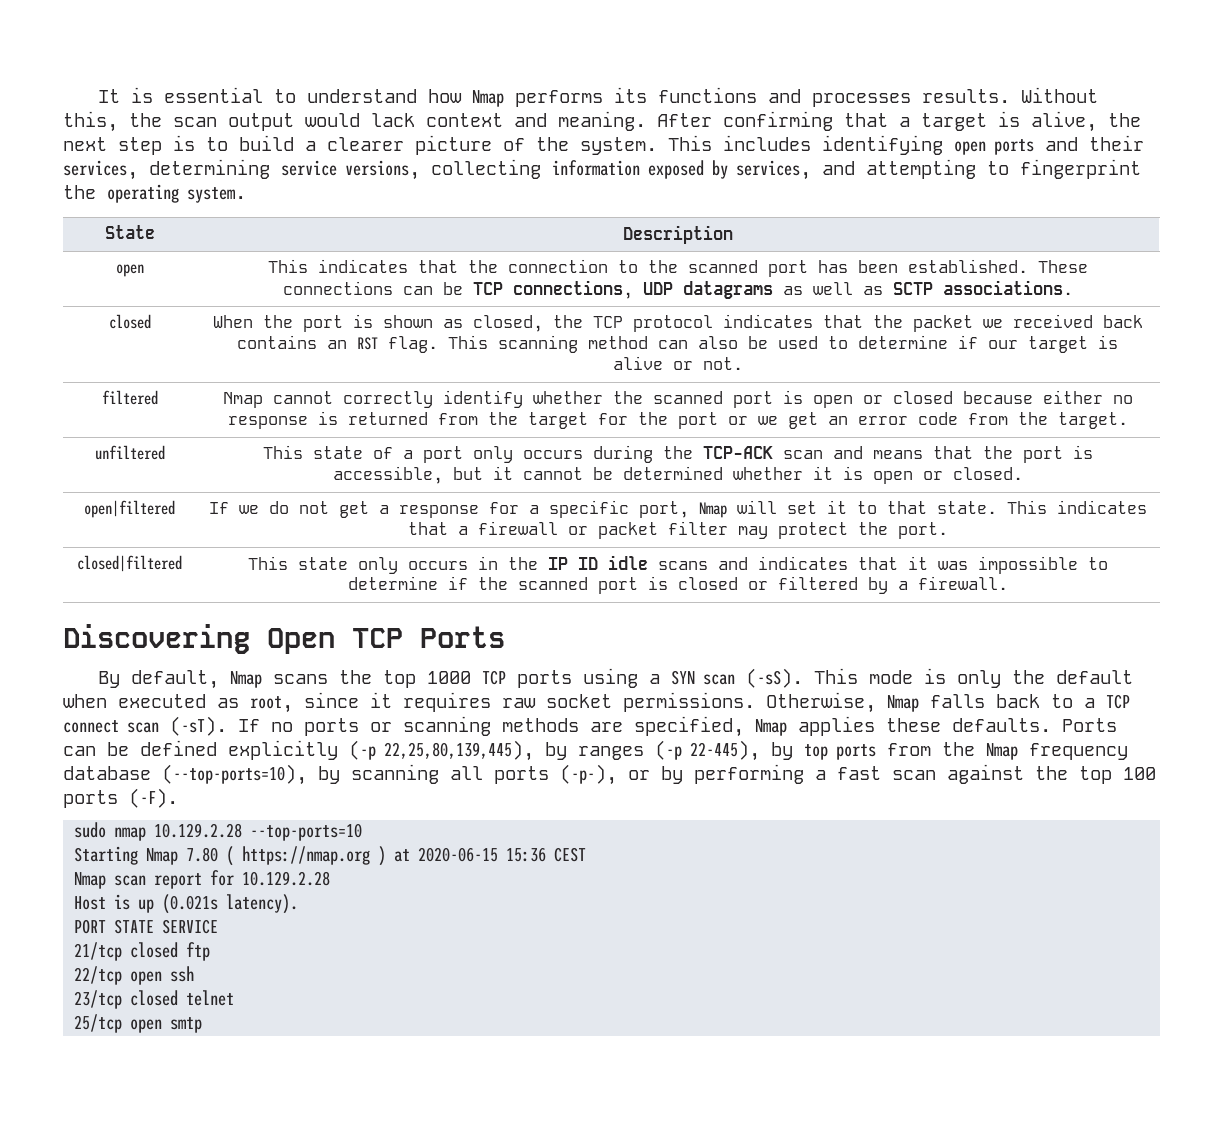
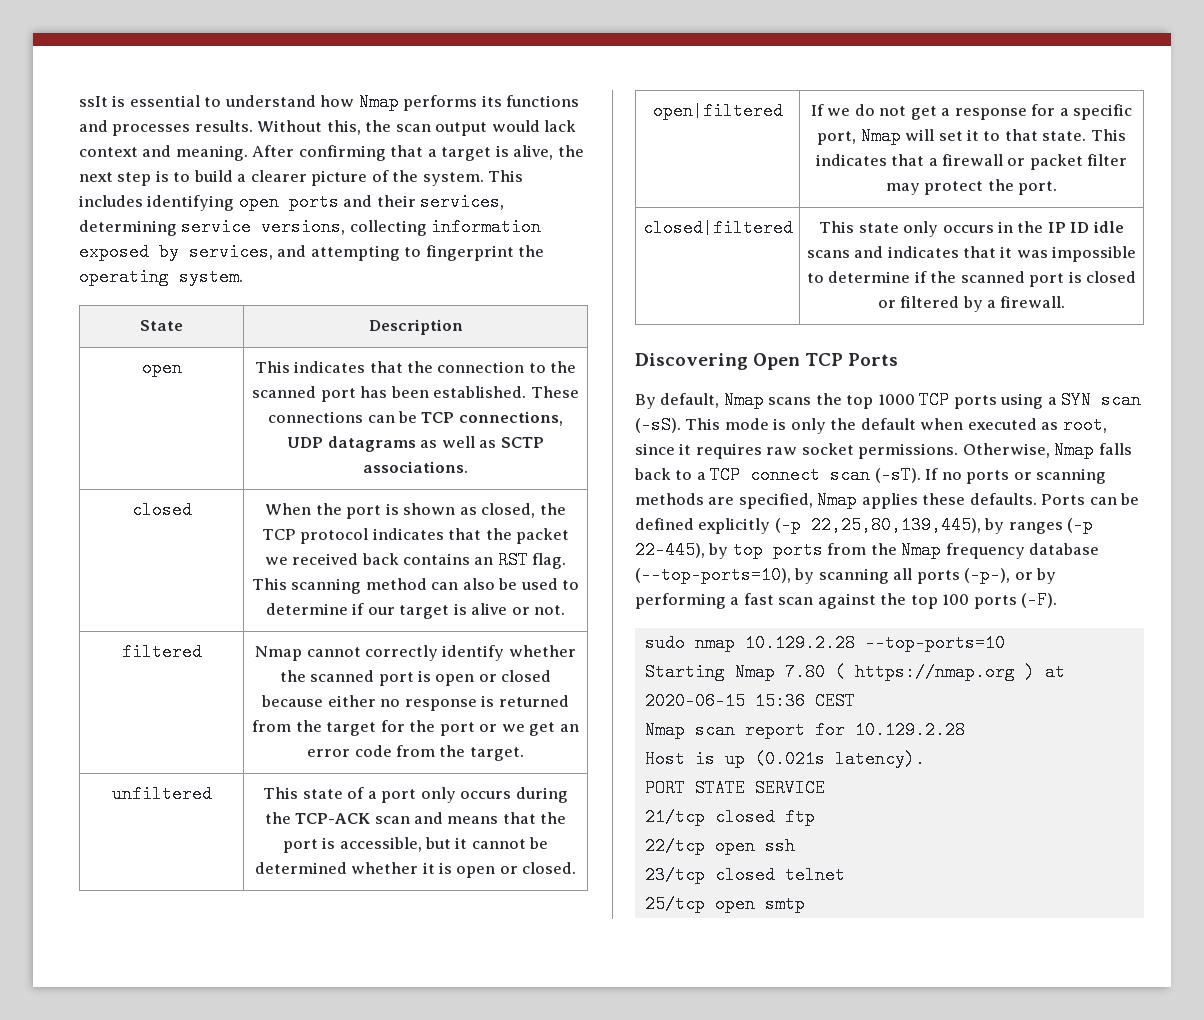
- It is essential to understand how Nmap performs its functions and processes results.
+ ssIt is essential to understand how Nmap performs its functions and processes results.

